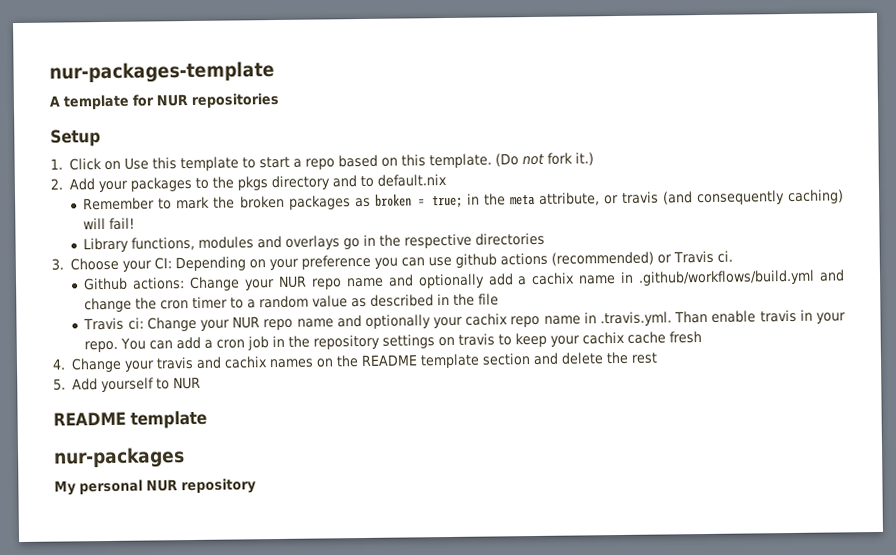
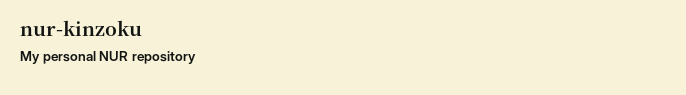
- nur-packages-template
- A template for NUR repositories
- Setup
- 1. Click on Use this template to start a repo based on this template. (Do not fork it.)
- 2. Add your packages to the pkgs directory and to default.nix
- Remember to mark the broken packages as broken = true; in the meta attribute, or travis (and consequently caching) will fail!
- Library functions, modules and overlays go in the respective directories
- 3. Choose your CI: Depending on your preference you can use github actions (recommended) or Travis ci.
- Github actions: Change your NUR repo name and optionally add a cachix name in .github/workflows/build.yml and change the cron timer to a random value as described in the file
- Travis ci: Change your NUR repo name and optionally your cachix repo name in .travis.yml. Than enable travis in your repo. You can add a cron job in the repository settings on travis to keep your cachix cache fresh
- 4. Change your travis and cachix names on the README template section and delete the rest
- 5. Add yourself to NUR
- README template
- nur-packages
+ nur-kinzoku

